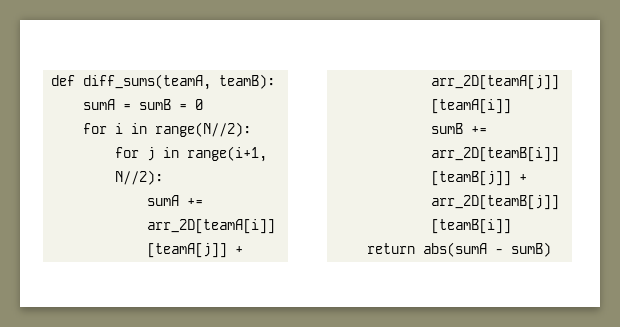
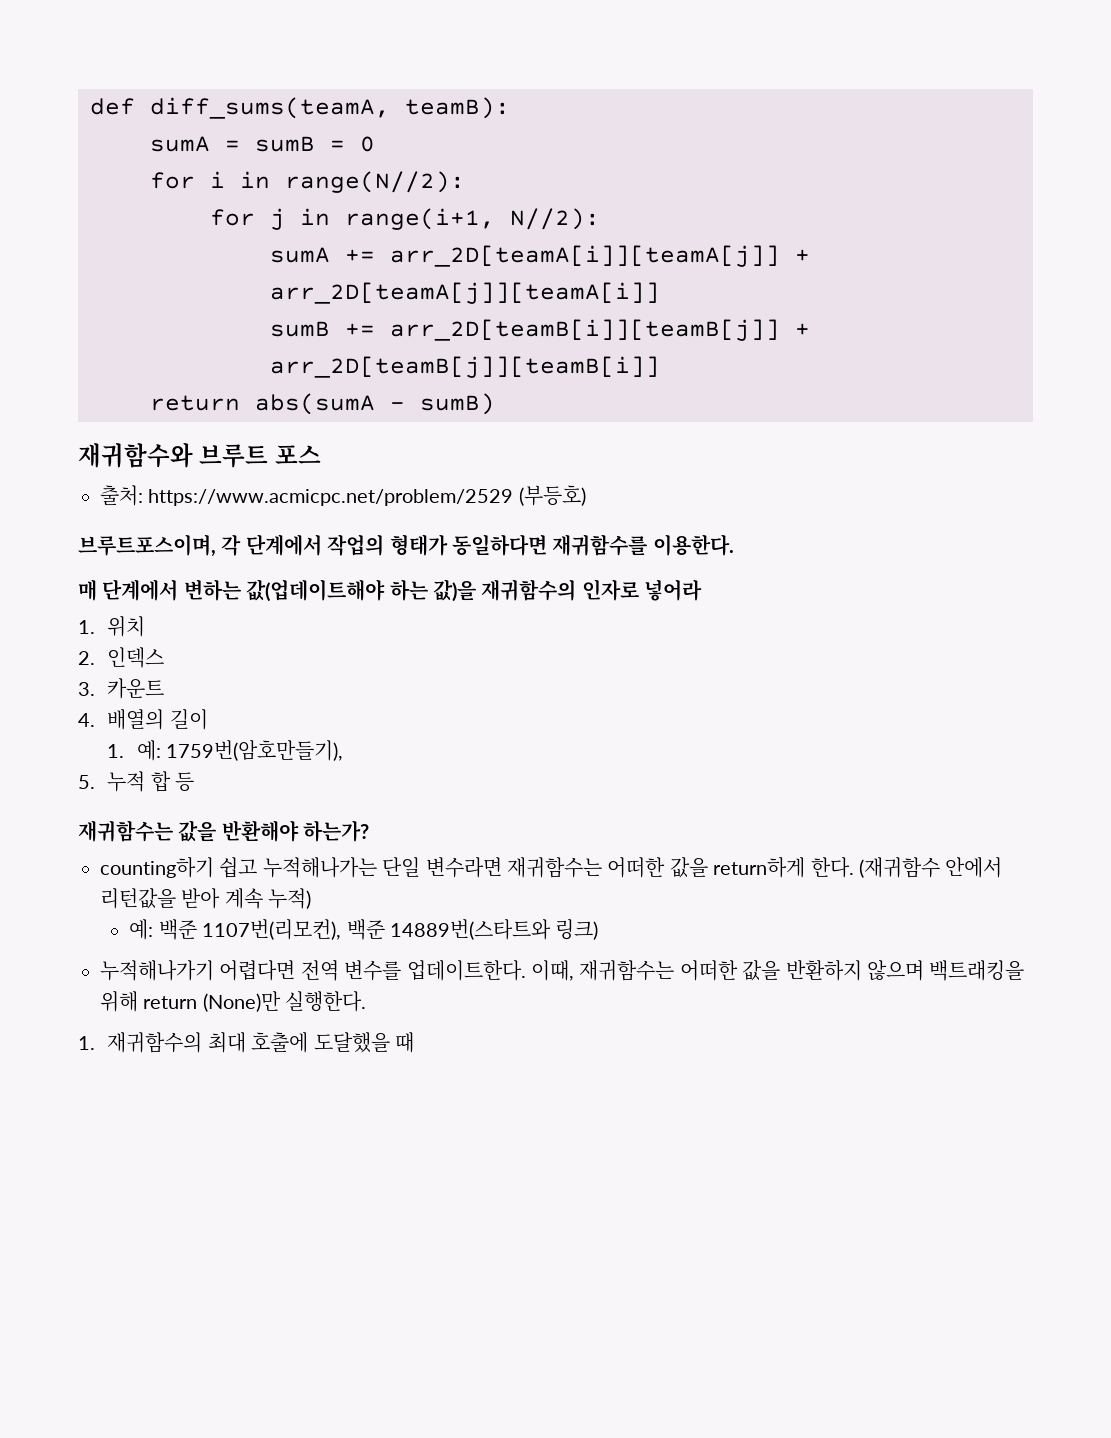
+ 재귀함수와 브루트 포스
+ 출처: https://www.acmicpc.net/problem/2529 (부등호)
+ 브루트포스이며, 각 단계에서 작업의 형태가 동일하다면 재귀함수를 이용한다.
+ 매 단계에서 변하는 값(업데이트해야 하는 값)을 재귀함수의 인자로 넣어라
+ 1. 위치
+ 2. 인덱스
+ 3. 카운트
+ 4. 배열의 길이
+ 1. 예: 1759번(암호만들기),
+ 5. 누적 합 등
+ 재귀함수는 값을 반환해야 하는가?
+ counting하기 쉽고 누적해나가는 단일 변수라면 재귀함수는 어떠한 값을 return하게 한다. (재귀함수 안에서 리턴값을 받아 계속 누적)
+ 예: 백준 1107번(리모컨), 백준 14889번(스타트와 링크)
+ 누적해나가기 어렵다면 전역 변수를 업데이트한다. 이때, 재귀함수는 어떠한 값을 반환하지 않으며 백트래킹을 위해 return (None)만 실행한다.
+ 1. 재귀함수의 최대 호출에 도달했을 때

